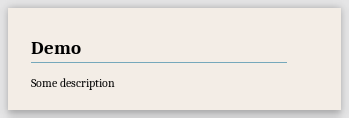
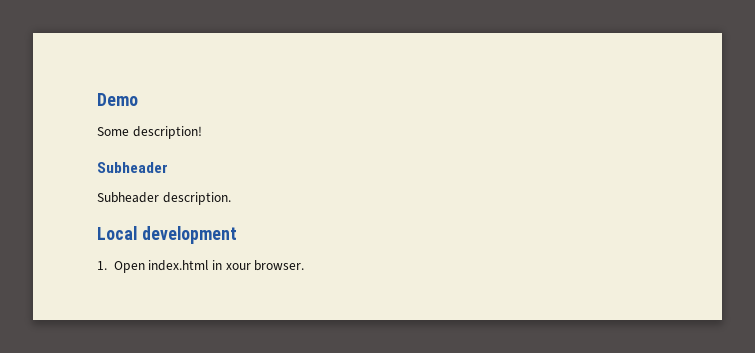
- Some description
+ Some description!
+ Subheader
+ Subheader description.
+ Local development
+ 1. Open index.html in xour browser.

